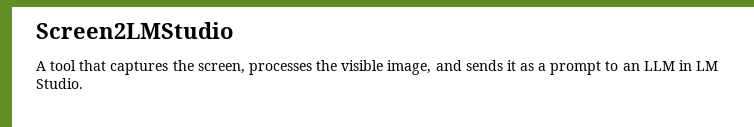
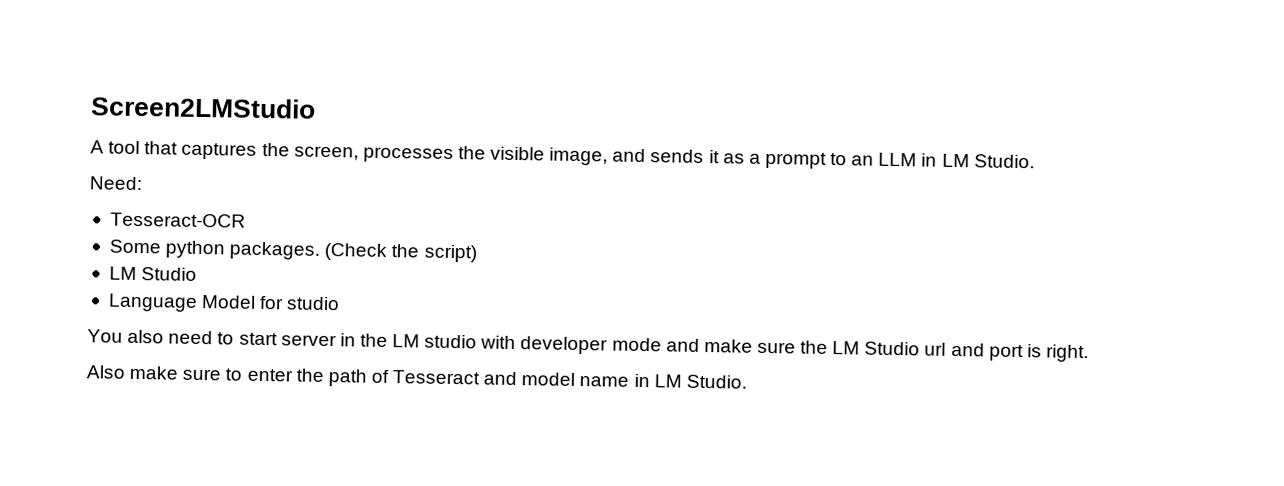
+ Need:
+ Tesseract-OCR
+ Some python packages. (Check the script)
+ LM Studio
+ Language Model for studio
+ You also need to start server in the LM studio with developer mode and make sure the LM Studio url and port is right.
+ Also make sure to enter the path of Tesseract and model name in LM Studio.

